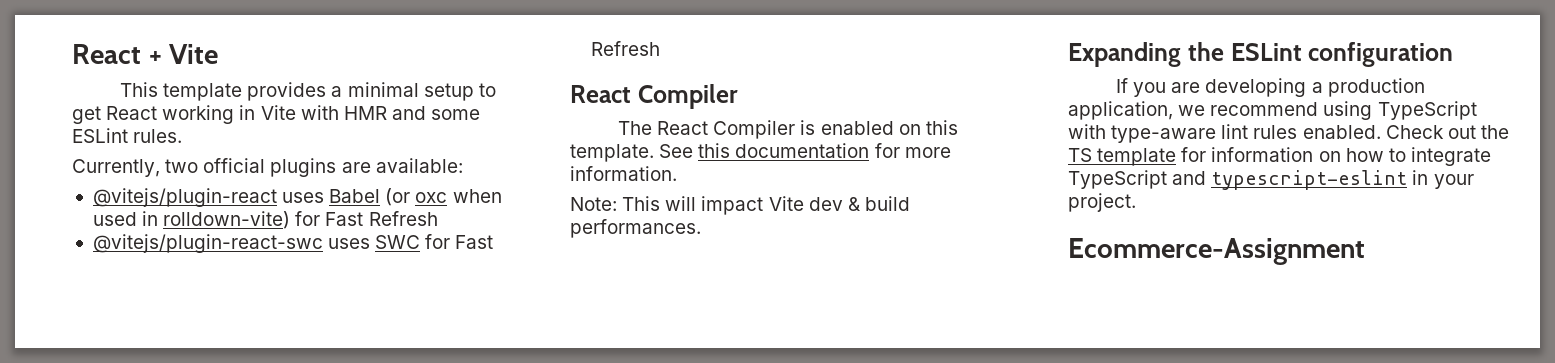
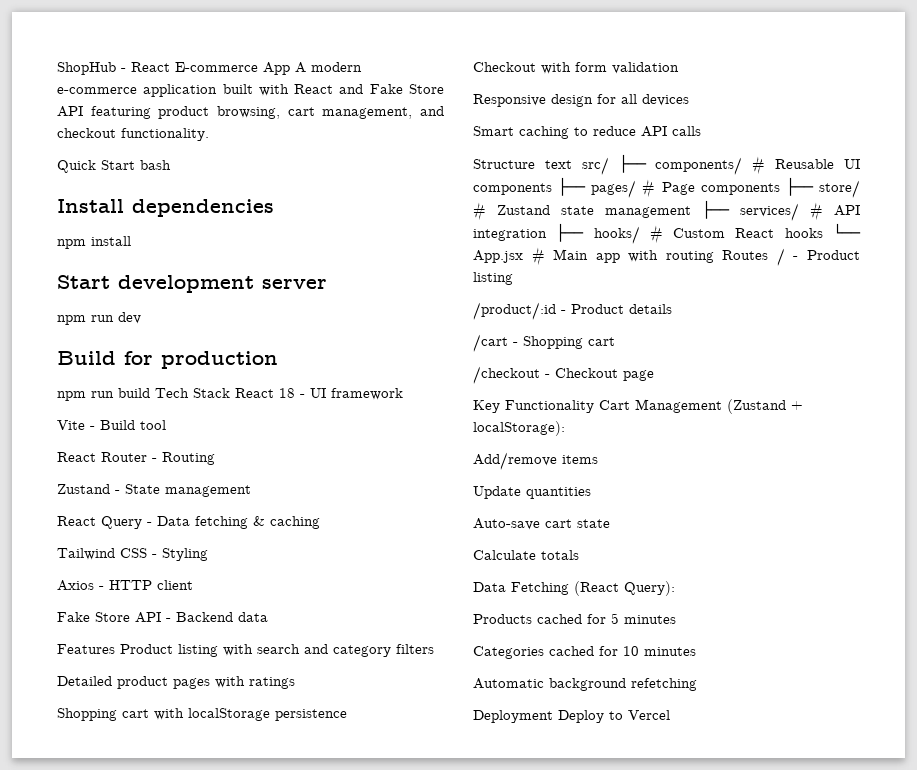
- React + Vite
- This template provides a minimal setup to get React working in Vite with HMR and some ESLint rules.
- Currently, two official plugins are available:
- @vitejs/plugin-react uses Babel (or oxc when used in rolldown-vite) for Fast Refresh
- @vitejs/plugin-react-swc uses SWC for Fast Refresh
- React Compiler
- The React Compiler is enabled on this template. See this documentation for more information.
- Note: This will impact Vite dev & build performances.
- Expanding the ESLint configuration
- If you are developing a production application, we recommend using TypeScript with type-aware lint rules enabled. Check out the TS template for information on how to integrate TypeScript and typescript-eslint in your project.
- Ecommerce-Assignment
+ ShopHub - React E-commerce App A modern e-commerce application built with React and Fake Store API featuring product browsing, cart management, and checkout functionality.
+ Quick Start bash
+ Install dependencies
+ npm install
+ Start development server
+ npm run dev
+ Build for production
+ npm run build Tech Stack React 18 - UI framework
+ Vite - Build tool
+ React Router - Routing
+ Zustand - State management
+ React Query - Data fetching & caching
+ Tailwind CSS - Styling
+ Axios - HTTP client
+ Fake Store API - Backend data
+ Features Product listing with search and category filters
+ Detailed product pages with ratings
+ Shopping cart with localStorage persistence
+ Checkout with form validation
+ Responsive design for all devices
+ Smart caching to reduce API calls
+ Structure text src/ ├── components/ # Reusable UI components ├── pages/ # Page components ├── store/ # Zustand state management ├── services/ # API integration ├── hooks/ # Custom React hooks └── App.jsx # Main app with routing Routes / - Product listing
+ /product/:id - Product details
+ /cart - Shopping cart
+ /checkout - Checkout page
+ Key Functionality Cart Management (Zustand + localStorage):
+ Add/remove items
+ Update quantities
+ Auto-save cart state
+ Calculate totals
+ Data Fetching (React Query):
+ Products cached for 5 minutes
+ Categories cached for 10 minutes
+ Automatic background refetching
+ Deployment Deploy to Vercel

